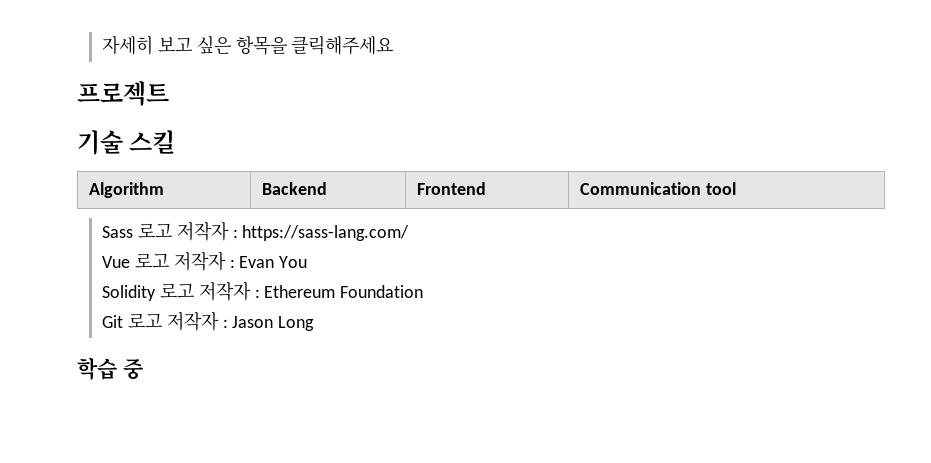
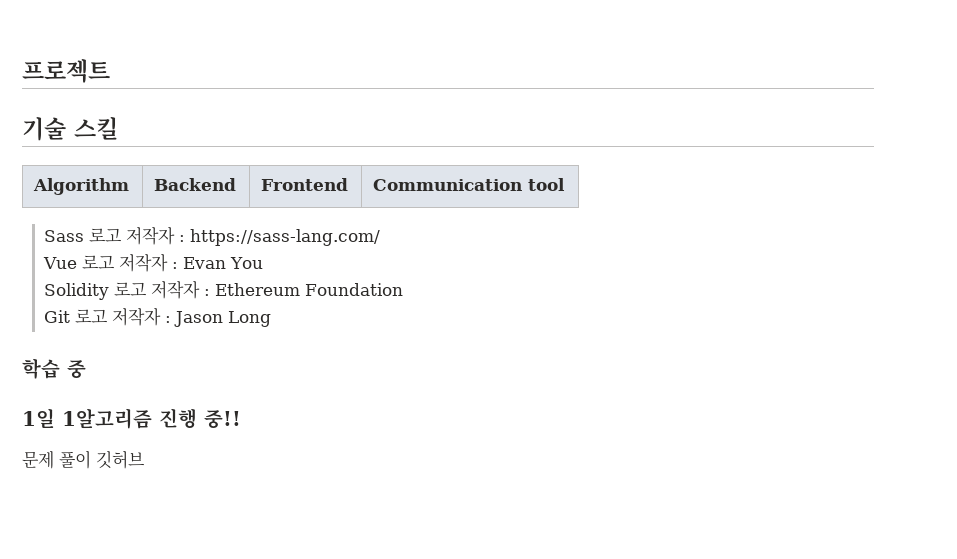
- 자세히 보고 싶은 항목을 클릭해주세요
+ 1일 1알고리즘 진행 중!!
+ 문제 풀이 깃허브

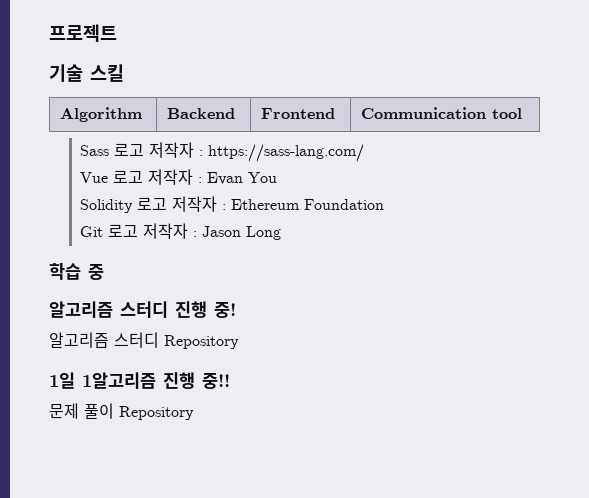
+ 알고리즘 스터디 진행 중!
+ 알고리즘 스터디 Repository
- 문제 풀이 깃허브
+ 문제 풀이 Repository

